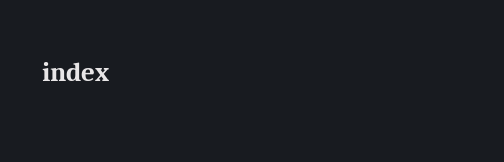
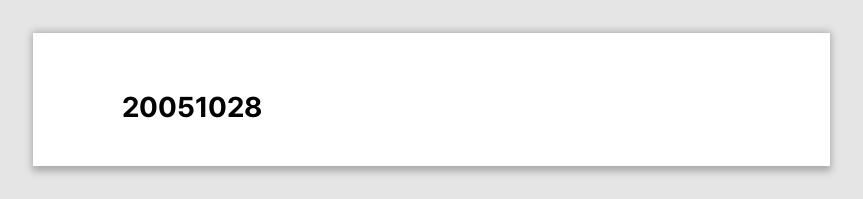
- index
+ 20051028

